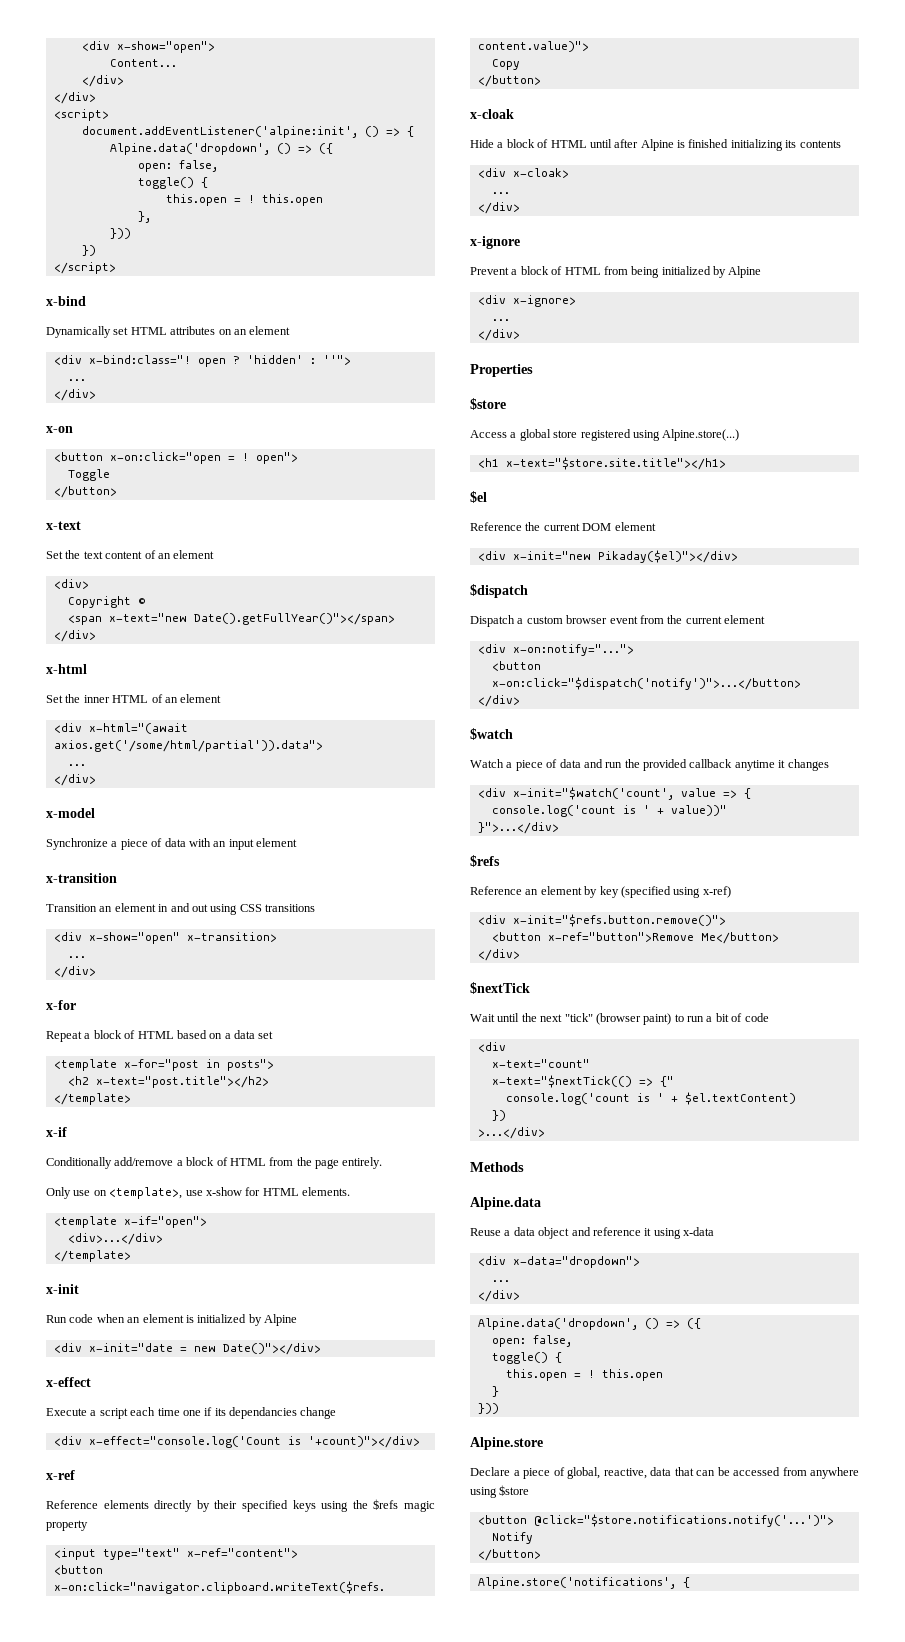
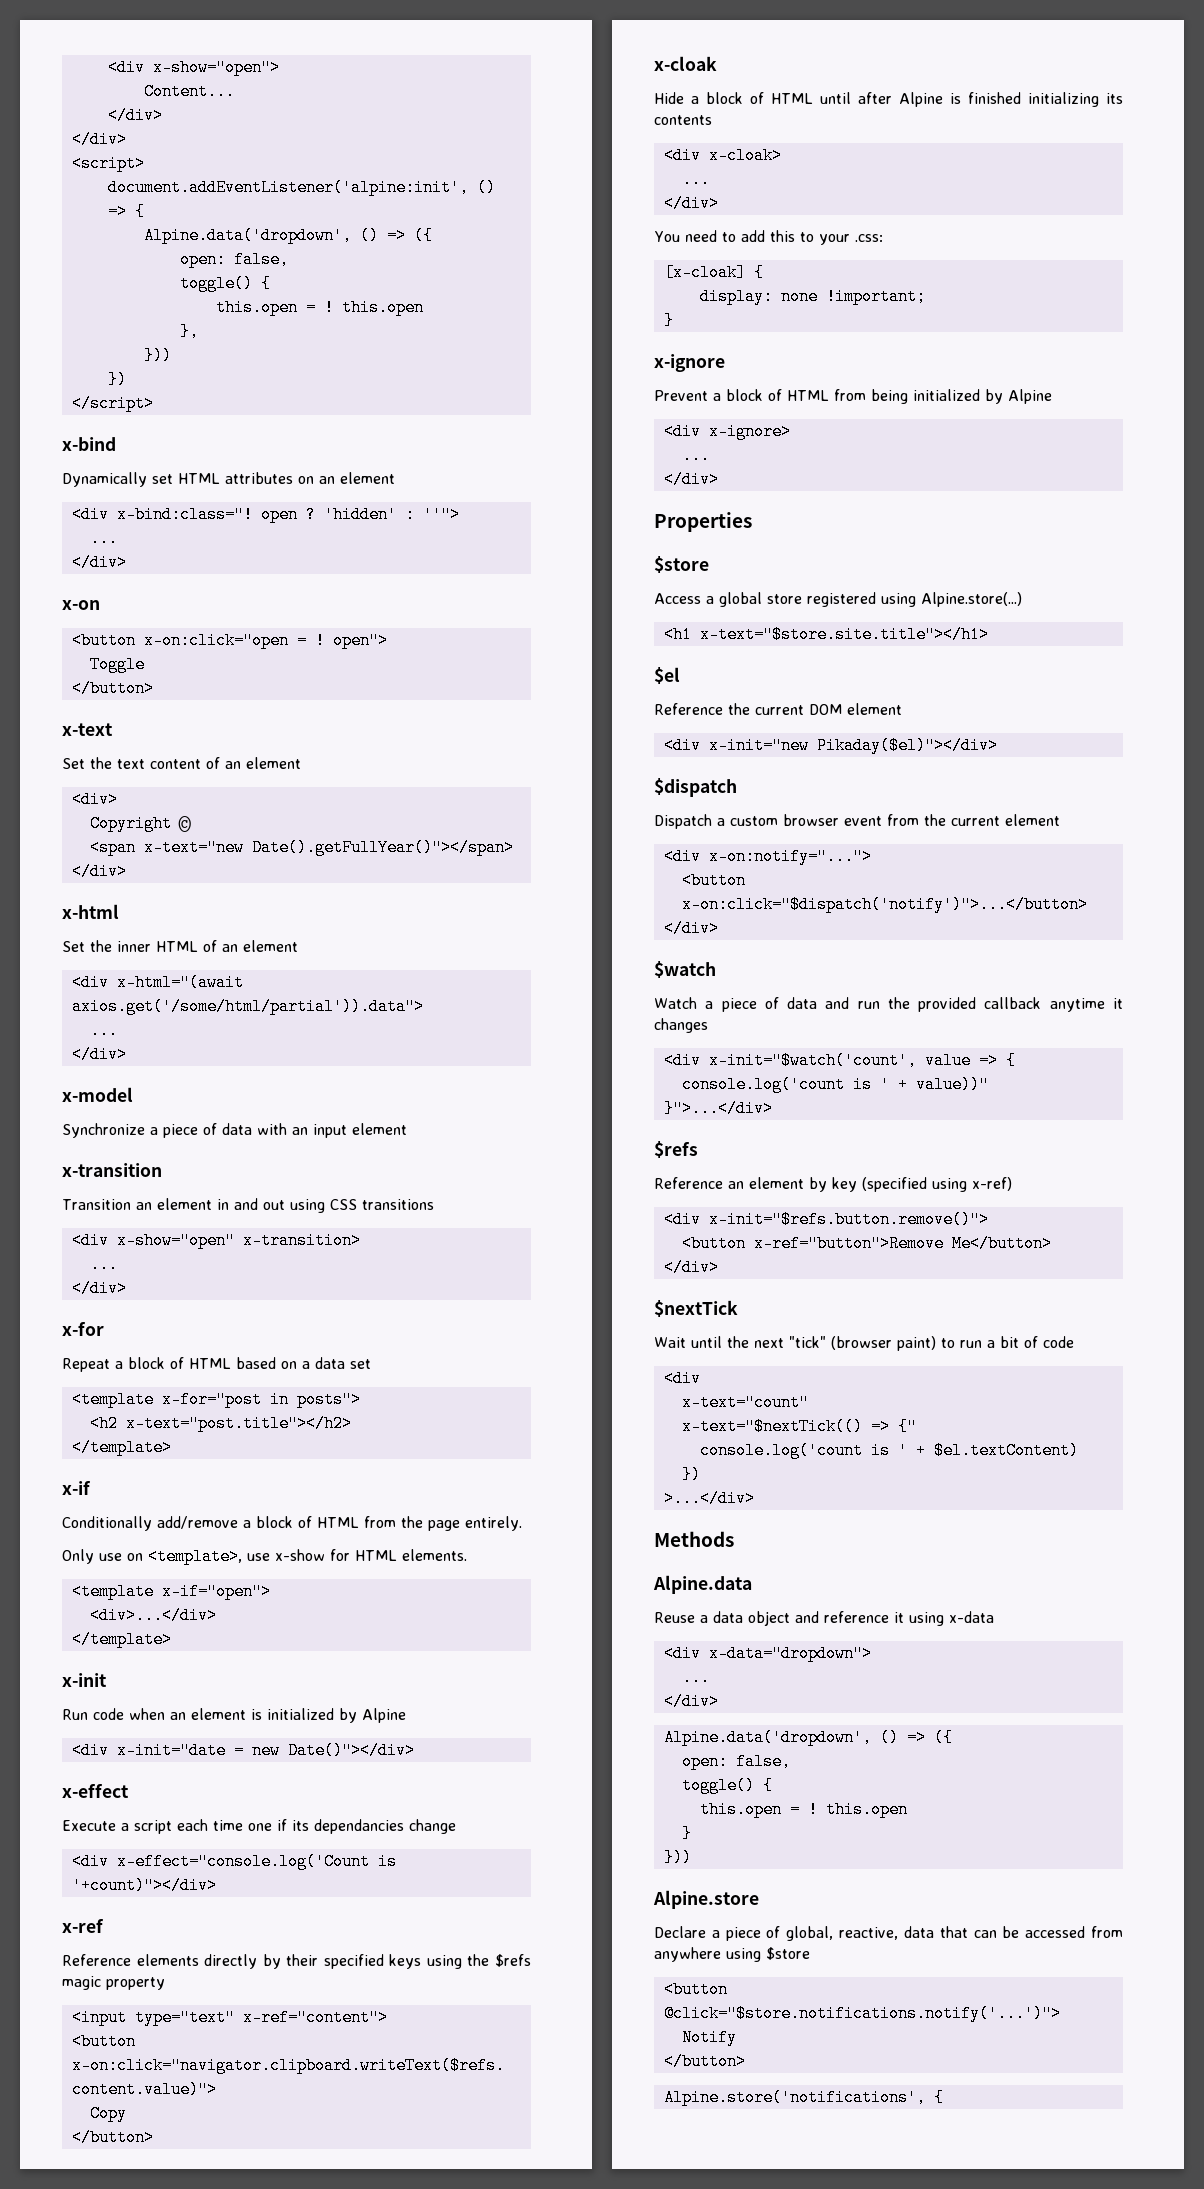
+ You need to add this to your .css:
+ [x-cloak] {
+ display: none !important;
+ }

